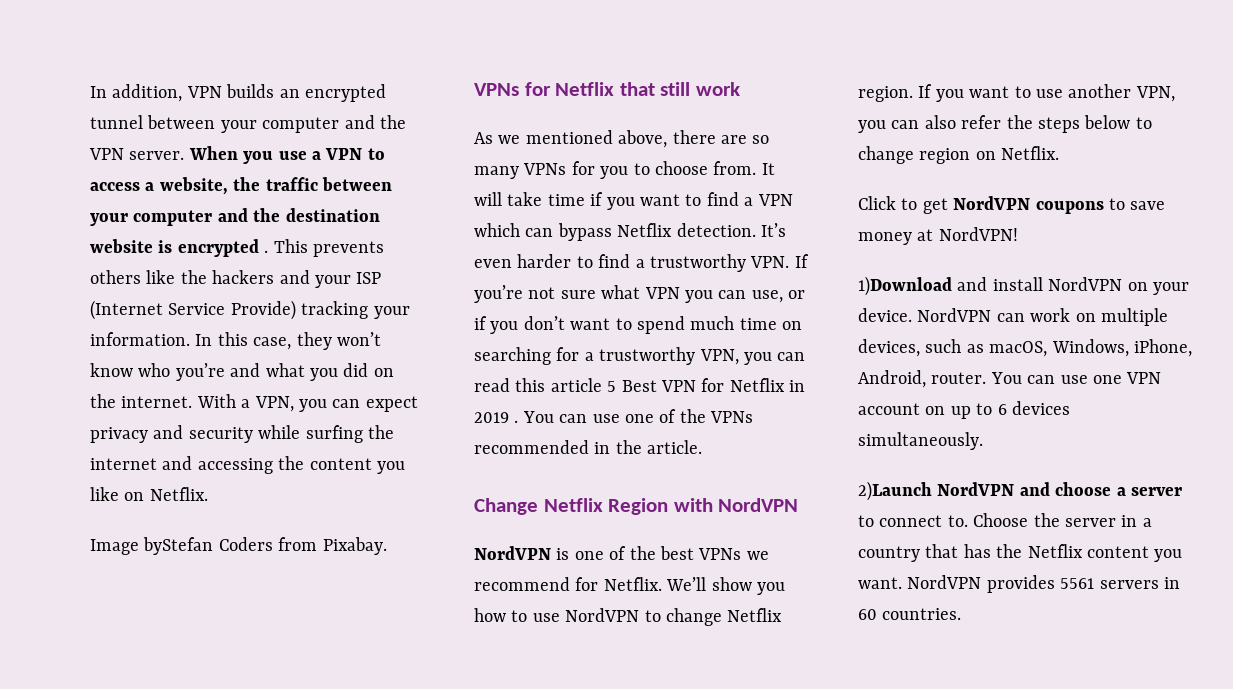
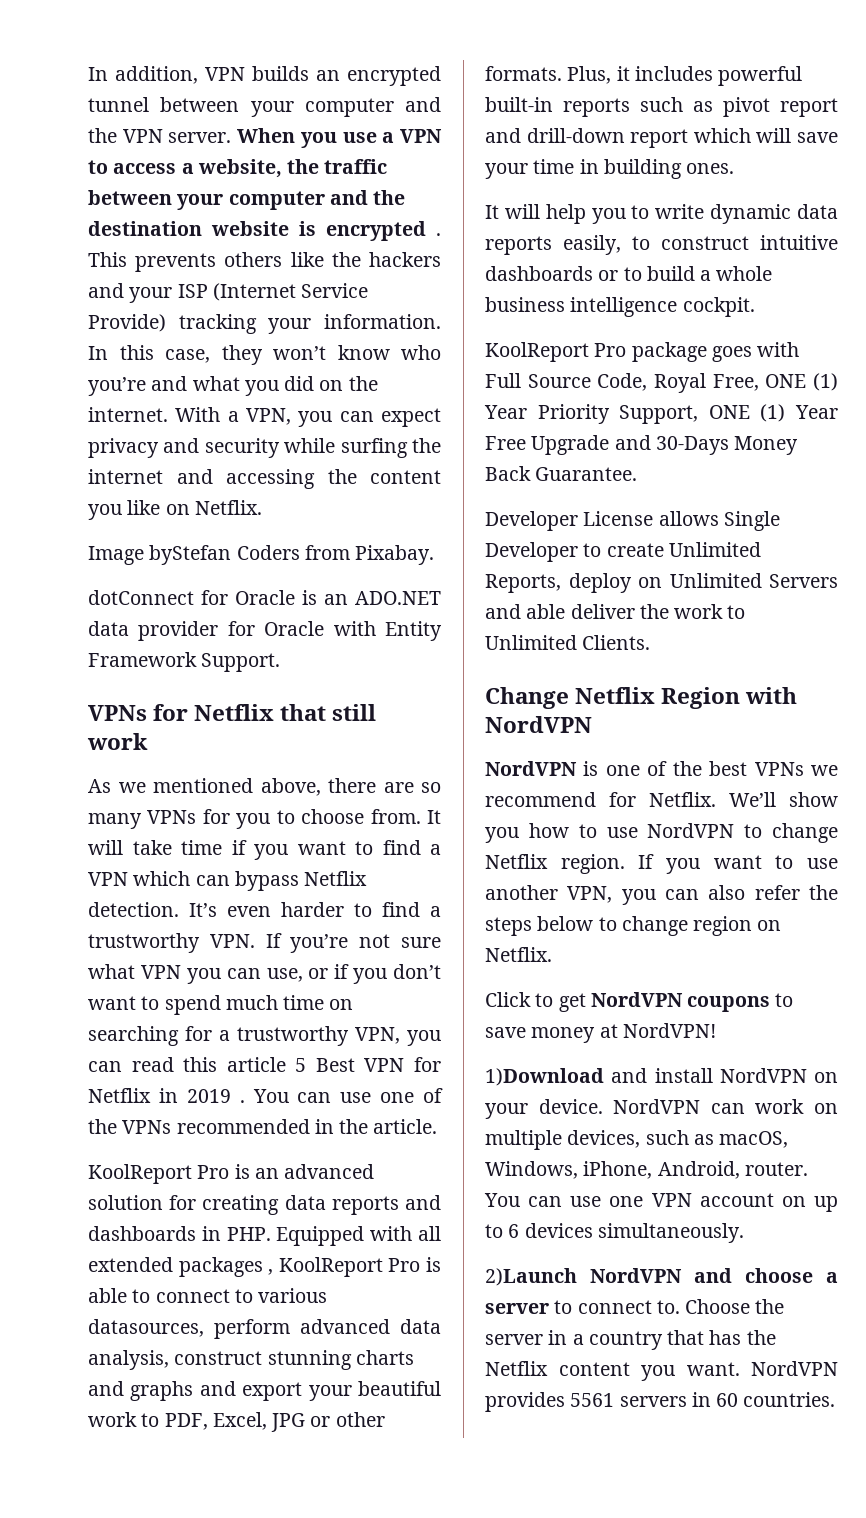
+ dotConnect for Oracle is an ADO.NET data provider for Oracle with Entity Framework Support.
+ KoolReport Pro is an advanced solution for creating data reports and dashboards in PHP. Equipped with all extended packages , KoolReport Pro is able to connect to various datasources, perform advanced data analysis, construct stunning charts and graphs and export your beautiful work to PDF, Excel, JPG or other formats. Plus, it includes powerful built-in reports such as pivot report and drill-down report which will save your time in building ones.
+ It will help you to write dynamic data reports easily, to construct intuitive dashboards or to build a whole business intelligence cockpit.
+ KoolReport Pro package goes with Full Source Code, Royal Free, ONE (1) Year Priority Support, ONE (1) Year Free Upgrade and 30-Days Money Back Guarantee.
+ Developer License allows Single Developer to create Unlimited Reports, deploy on Unlimited Servers and able deliver the work to Unlimited Clients.

